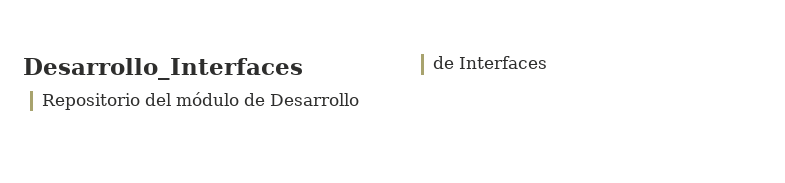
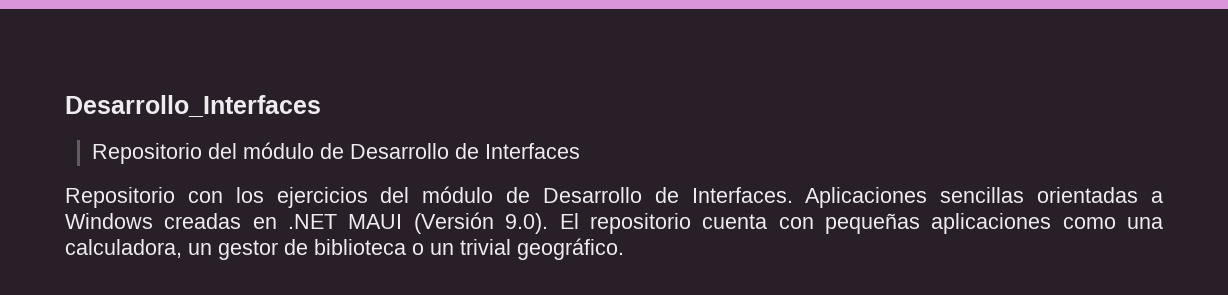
+ Repositorio con los ejercicios del módulo de Desarrollo de Interfaces. Aplicaciones sencillas orientadas a Windows creadas en .NET MAUI (Versión 9.0). El repositorio cuenta con pequeñas aplicaciones como una calculadora, un gestor de biblioteca o un trivial geográfico.

